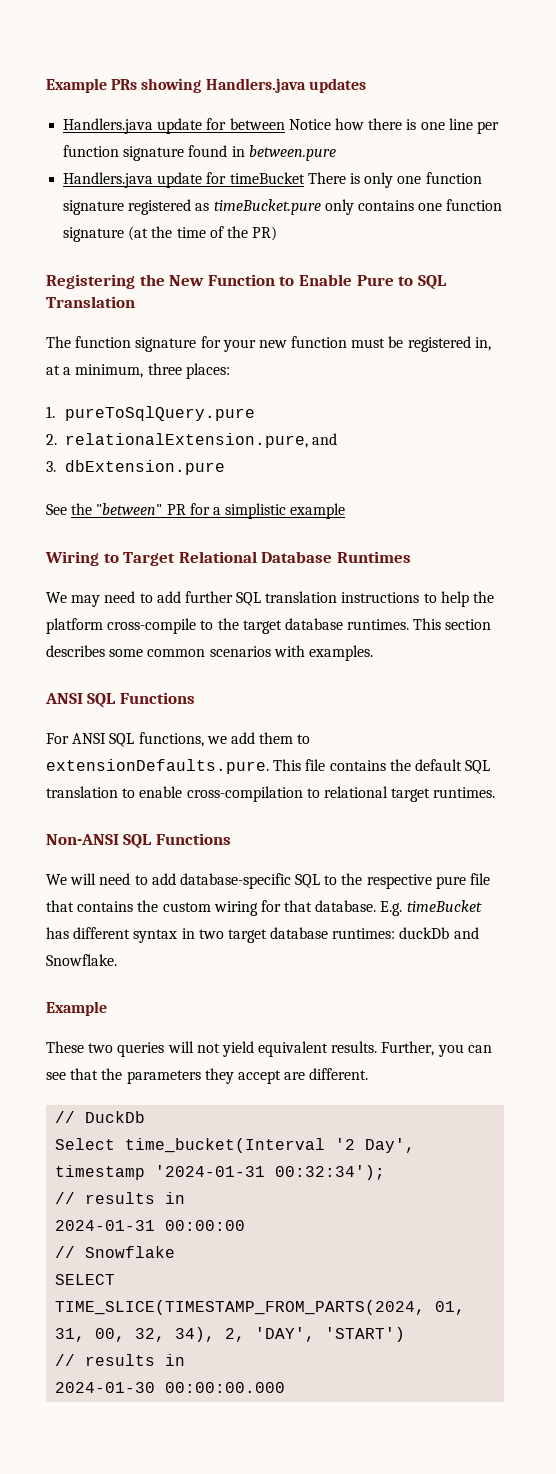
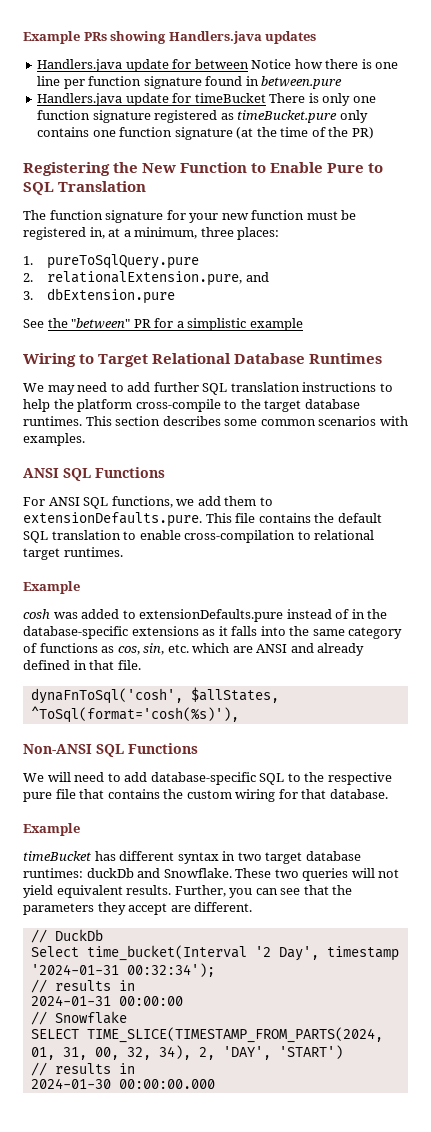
  For ANSI SQL functions, we add them to extensionDefaults.pure. This file contains the default SQL translation to enable cross-compilation to relational target runtimes.
+ Example
+ cosh was added to extensionDefaults.pure instead of in the database-specific extensions as it falls into the same category of functions as cos, sin, etc. which are ANSI and already defined in that file.
+ dynaFnToSql('cosh', $allStates, ^ToSql(format='cosh(%s)'),
- We will need to add database-specific SQL to the respective pure file that contains the custom wiring for that database. E.g. timeBucket has different syntax in two target database runtimes: duckDb and Snowflake.
+ We will need to add database-specific SQL to the respective pure file that contains the custom wiring for that database.
  Example
- These two queries will not yield equivalent results.
+ timeBucket has different syntax in two target database runtimes: duckDb and Snowflake. These two queries will not yield equivalent results.

